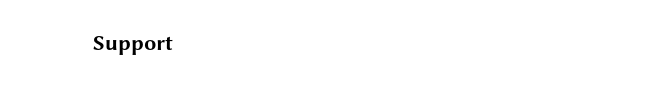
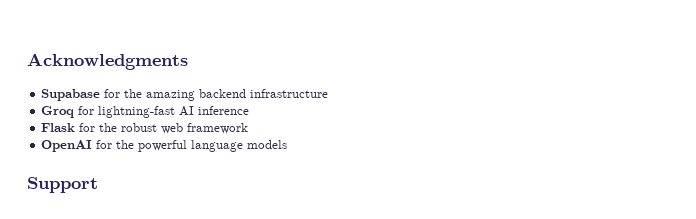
+ Acknowledgments
+ Supabase for the amazing backend infrastructure
+ Groq for lightning-fast AI inference
+ Flask for the robust web framework
+ OpenAI for the powerful language models

